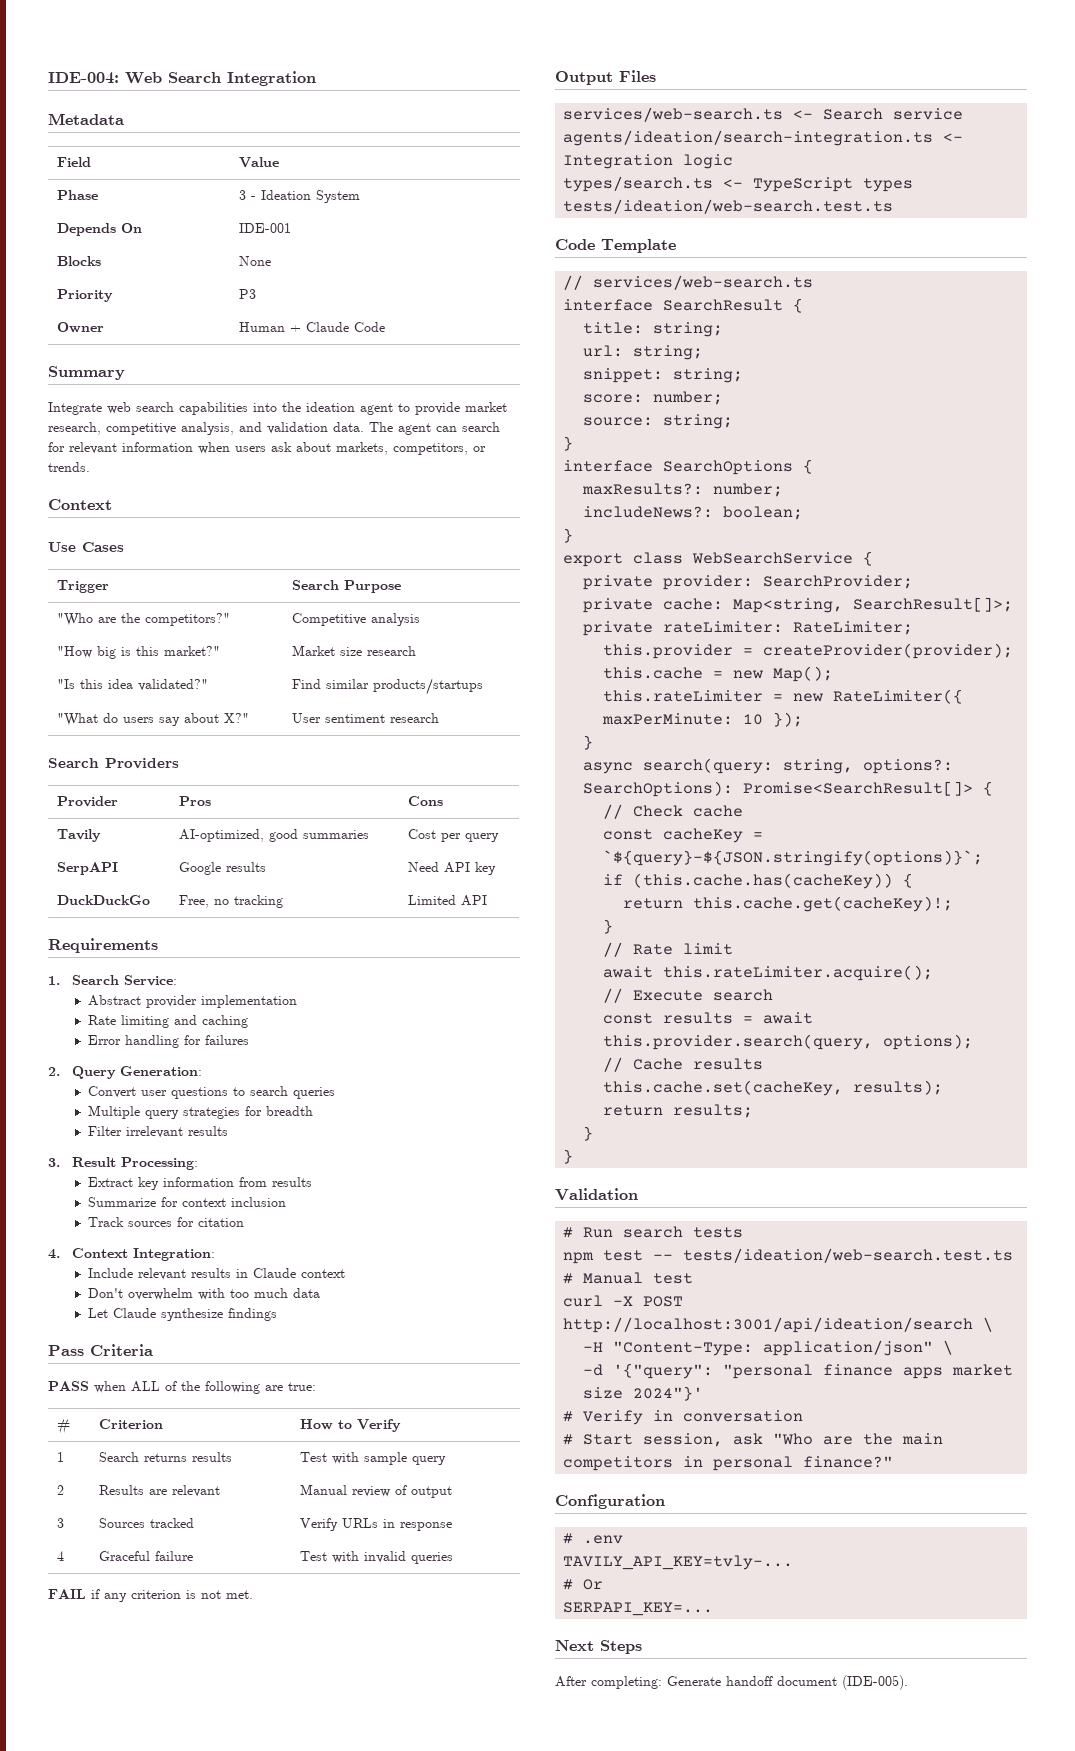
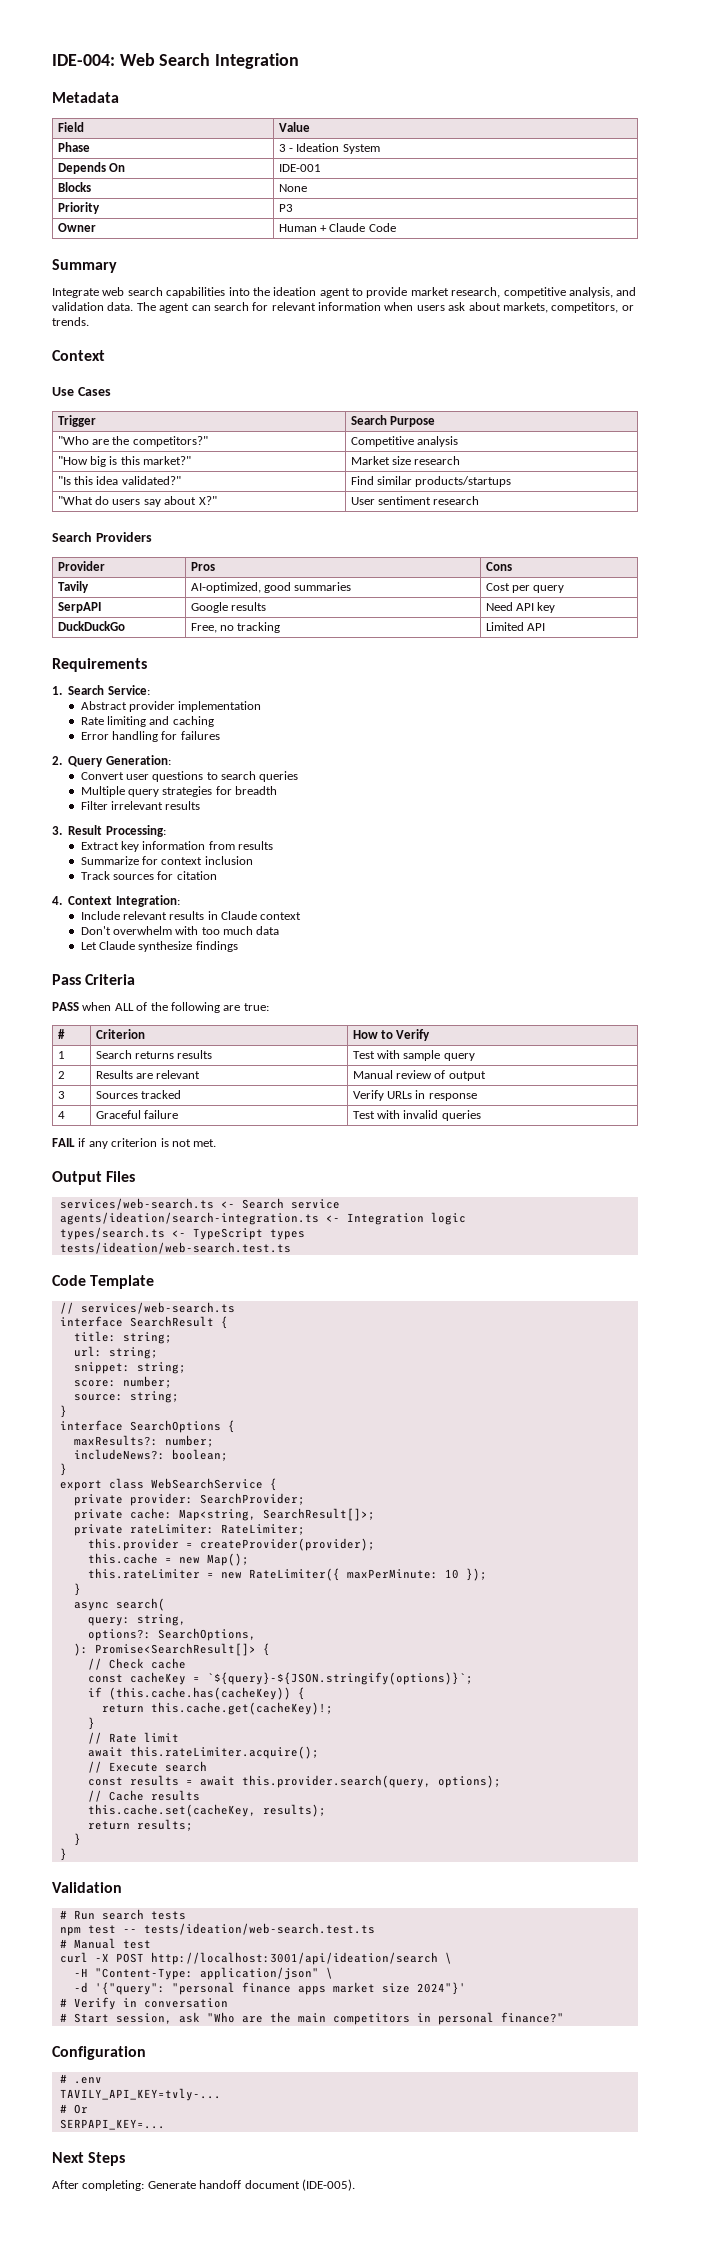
- async search(query: string, options?: SearchOptions): Promise<SearchResult[]> {
+ async search(
+ query: string,
+ options?: SearchOptions,
+ ): Promise<SearchResult[]> {

